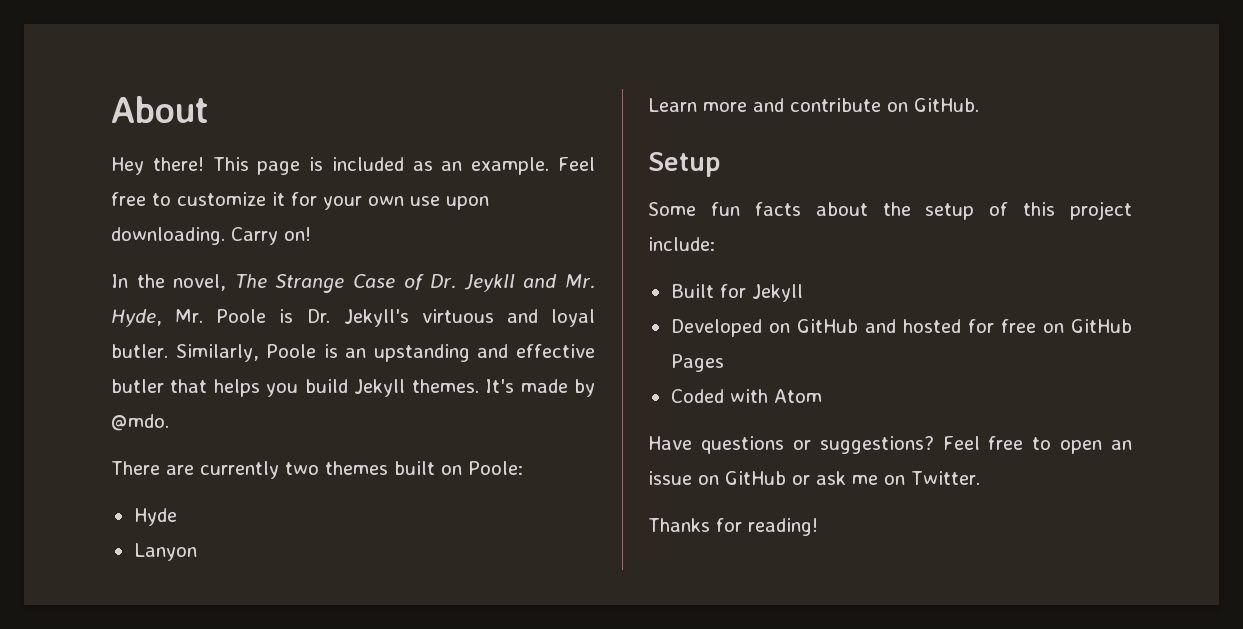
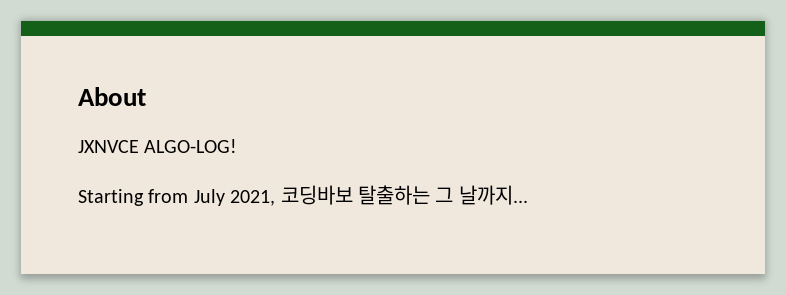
- Hey there! This page is included as an example. Feel free to customize it for your own use upon downloading. Carry on!
- In the novel, The Strange Case of Dr. Jeykll and Mr. Hyde, Mr. Poole is Dr. Jekyll's virtuous and loyal butler. Similarly, Poole is an upstanding and effective butler that helps you build Jekyll themes. It's made by @mdo.
- There are currently two themes built on Poole:
- Hyde
- Lanyon
- Learn more and contribute on GitHub.
- Setup
- Some fun facts about the setup of this project include:
- Built for Jekyll
- Developed on GitHub and hosted for free on GitHub Pages
- Coded with Atom
- Have questions or suggestions? Feel free to open an issue on GitHub or ask me on Twitter.
- Thanks for reading!
+ JXNVCE ALGO-LOG!
+ Starting from July 2021, 코딩바보 탈출하는 그 날까지...

